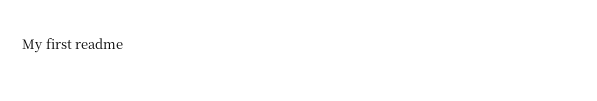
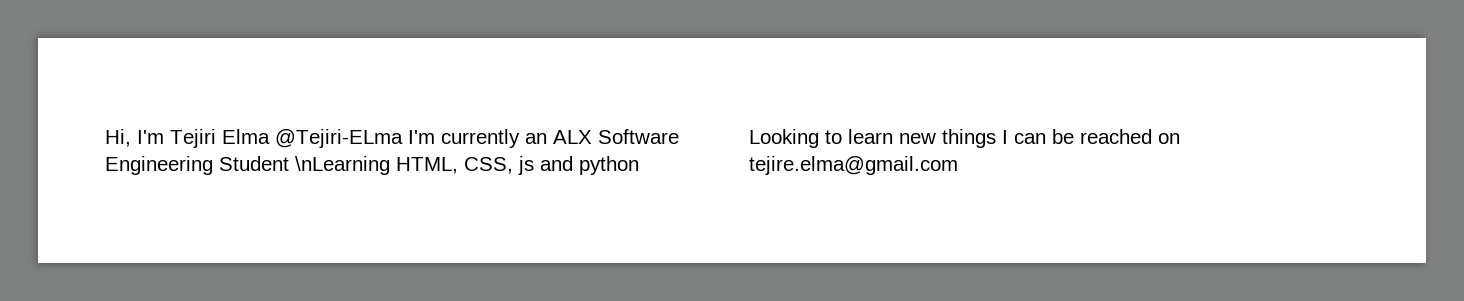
- My first readme
+ Hi, I'm Tejiri Elma @Tejiri-ELma I'm currently an ALX Software Engineering Student \nLearning HTML, CSS, js and python Looking to learn new things I can be reached on tejire.elma@gmail.com

